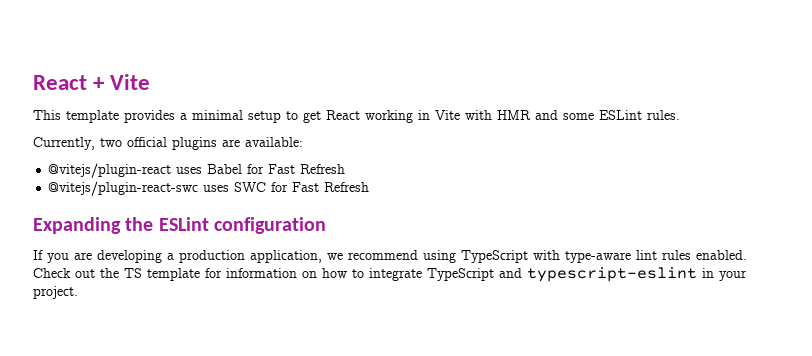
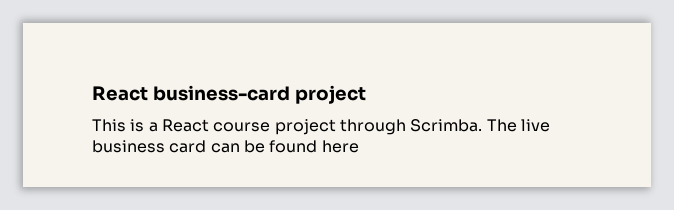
- React + Vite
+ React business-card project
- This template provides a minimal setup to get React working in Vite with HMR and some ESLint rules.
- Currently, two official plugins are available:
- @vitejs/plugin-react uses Babel for Fast Refresh
- @vitejs/plugin-react-swc uses SWC for Fast Refresh
- Expanding the ESLint configuration
- If you are developing a production application, we recommend using TypeScript with type-aware lint rules enabled. Check out the TS template for information on how to integrate TypeScript and typescript-eslint in your project.
+ This is a React course project through Scrimba. The live business card can be found here

